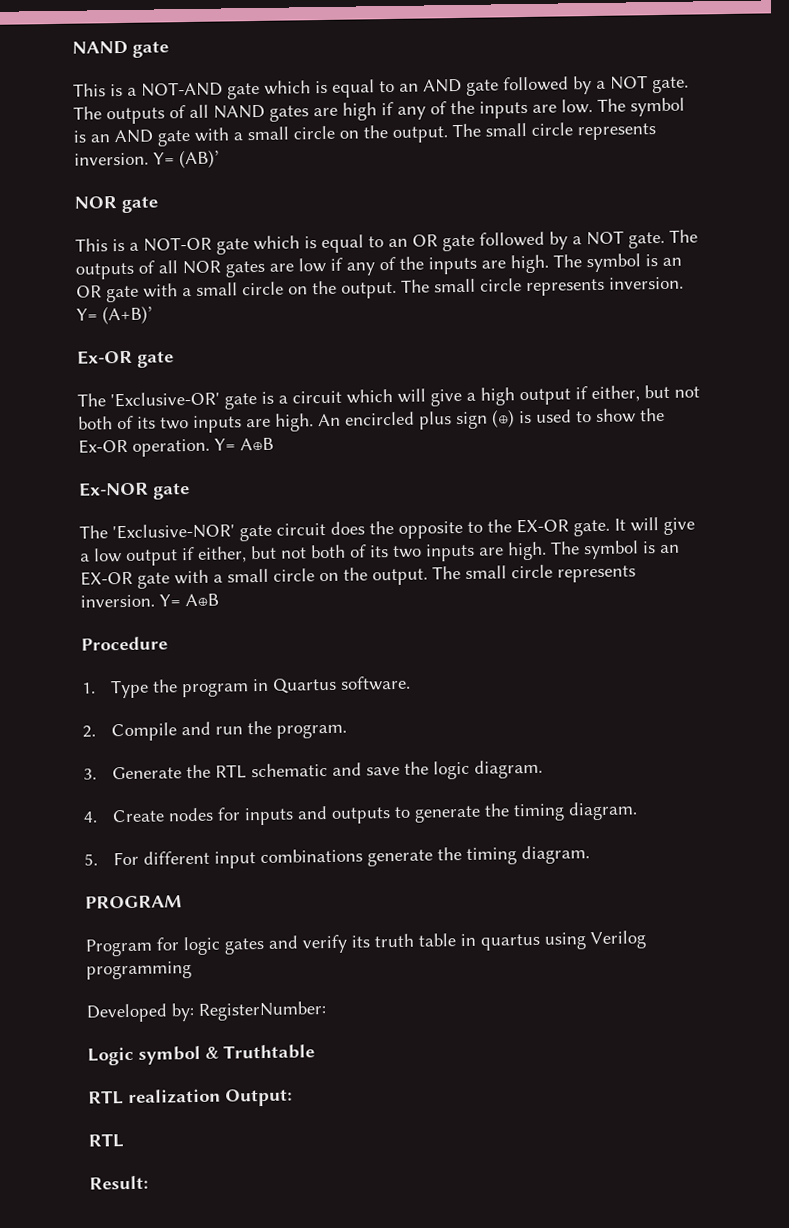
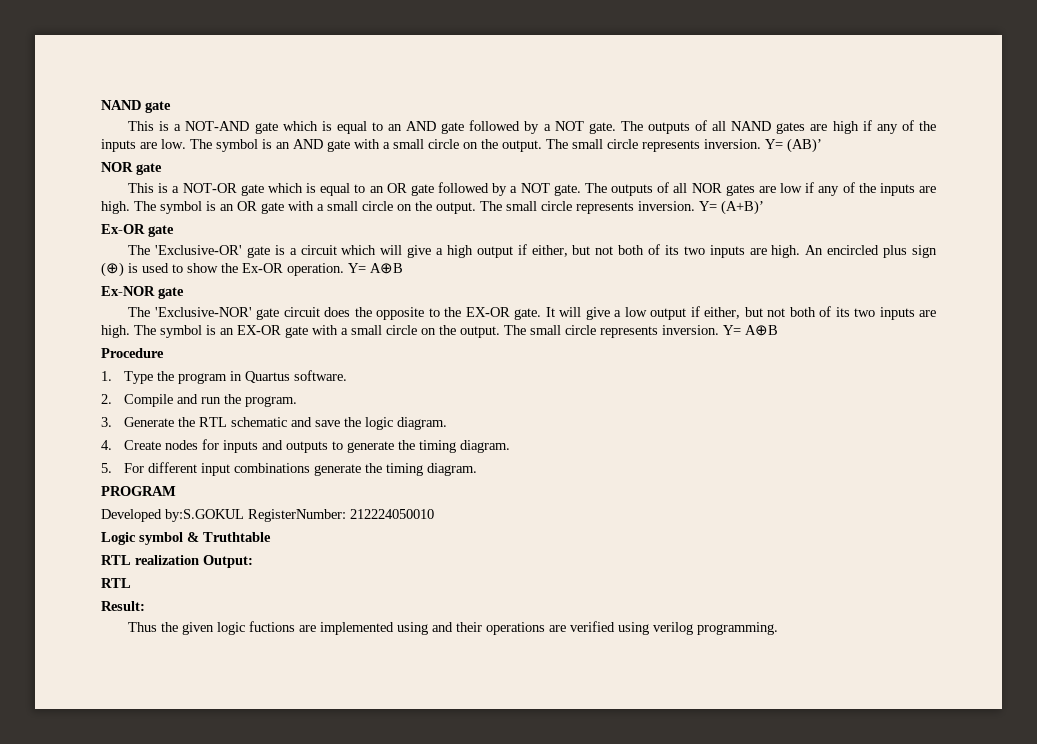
- Program for logic gates and verify its truth table in quartus using Verilog programming
- Developed by: RegisterNumber:
+ Developed by:S.GOKUL RegisterNumber: 212224050010
+ Thus the given logic fuctions are implemented using and their operations are verified using verilog programming.

